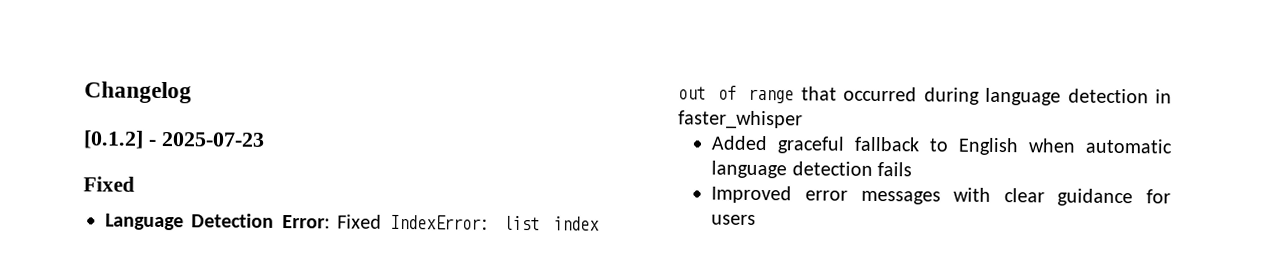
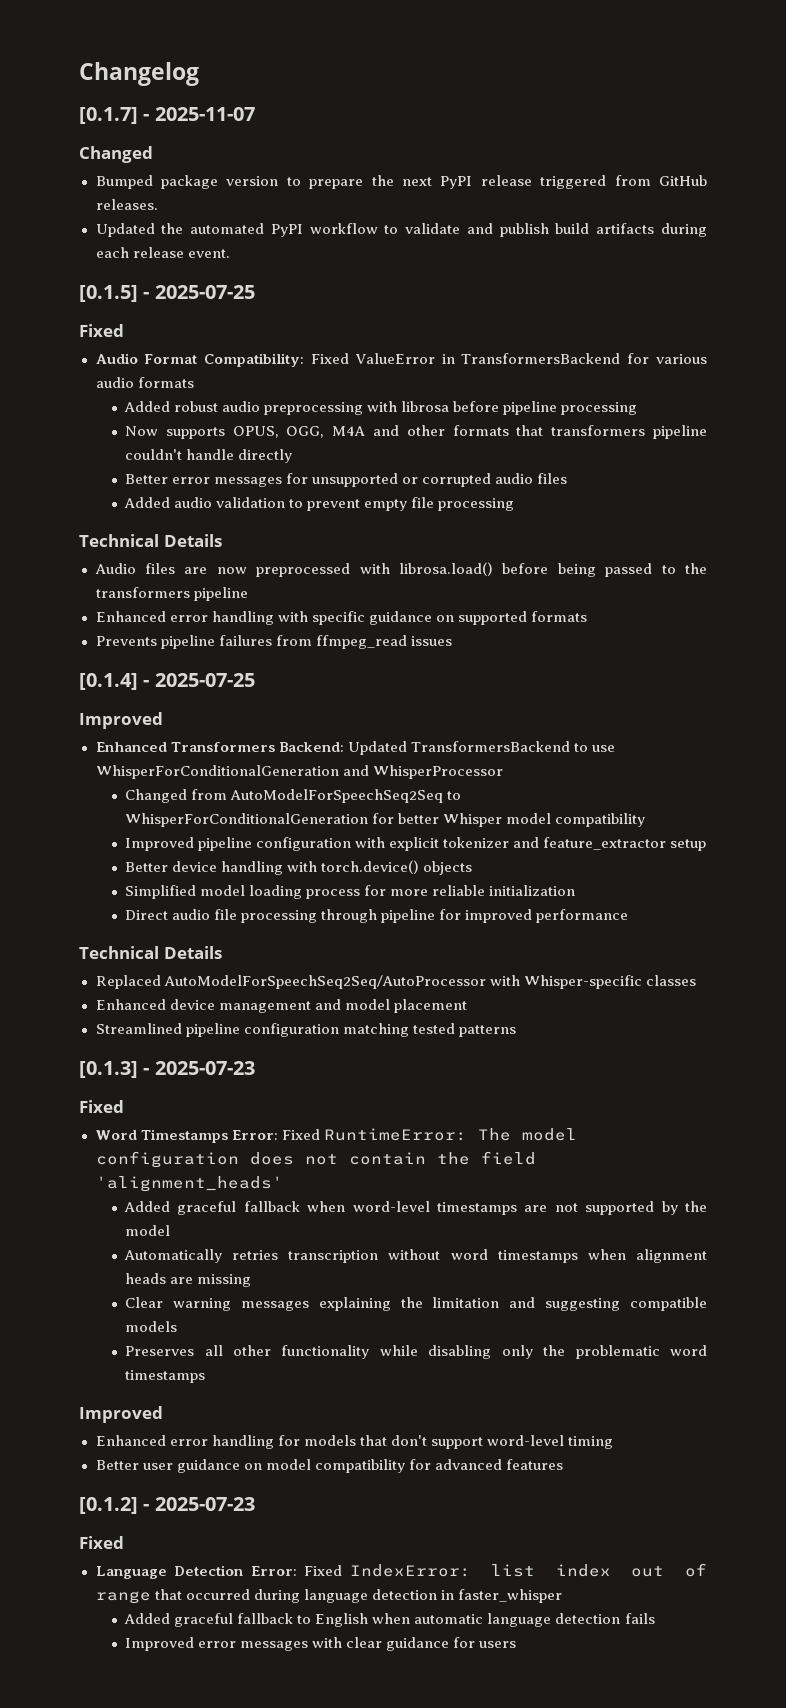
+ [0.1.7] - 2025-11-07
+ Changed
+ Bumped package version to prepare the next PyPI release triggered from GitHub releases.
+ Updated the automated PyPI workflow to validate and publish build artifacts during each release event.
+ [0.1.5] - 2025-07-25
+ Fixed
+ Audio Format Compatibility: Fixed ValueError in TransformersBackend for various audio formats
+ Added robust audio preprocessing with librosa before pipeline processing
+ Now supports OPUS, OGG, M4A and other formats that transformers pipeline couldn't handle directly
+ Better error messages for unsupported or corrupted audio files
+ Added audio validation to prevent empty file processing
+ Technical Details
+ Audio files are now preprocessed with librosa.load() before being passed to the transformers pipeline
+ Enhanced error handling with specific guidance on supported formats
+ Prevents pipeline failures from ffmpeg_read issues
+ [0.1.4] - 2025-07-25
+ Improved
+ Enhanced Transformers Backend: Updated TransformersBackend to use WhisperForConditionalGeneration and WhisperProcessor
+ Changed from AutoModelForSpeechSeq2Seq to WhisperForConditionalGeneration for better Whisper model compatibility
+ Improved pipeline configuration with explicit tokenizer and feature_extractor setup
+ Better device handling with torch.device() objects
+ Simplified model loading process for more reliable initialization
+ Direct audio file processing through pipeline for improved performance
+ Technical Details
+ Replaced AutoModelForSpeechSeq2Seq/AutoProcessor with Whisper-specific classes
+ Enhanced device management and model placement
+ Streamlined pipeline configuration matching tested patterns
+ [0.1.3] - 2025-07-23
+ Fixed
+ Word Timestamps Error: Fixed RuntimeError: The model configuration does not contain the field 'alignment_heads'
+ Added graceful fallback when word-level timestamps are not supported by the model
+ Automatically retries transcription without word timestamps when alignment heads are missing
+ Clear warning messages explaining the limitation and suggesting compatible models
+ Preserves all other functionality while disabling only the problematic word timestamps
+ Improved
+ Enhanced error handling for models that don't support word-level timing
+ Better user guidance on model compatibility for advanced features

